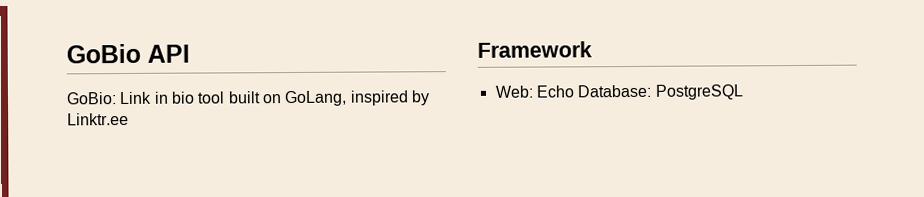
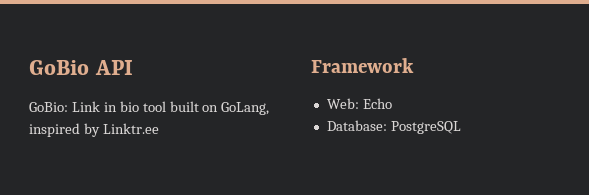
- Web: Echo Database: PostgreSQL
+ Web: Echo
+ Database: PostgreSQL

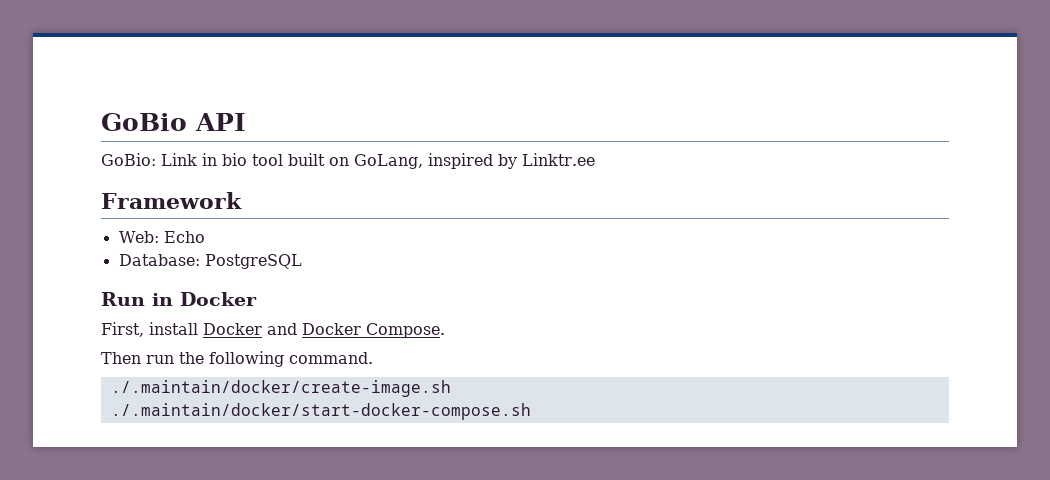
+ Run in Docker
+ First, install Docker and Docker Compose.
+ Then run the following command.
+ ./.maintain/docker/create-image.sh
+ ./.maintain/docker/start-docker-compose.sh

